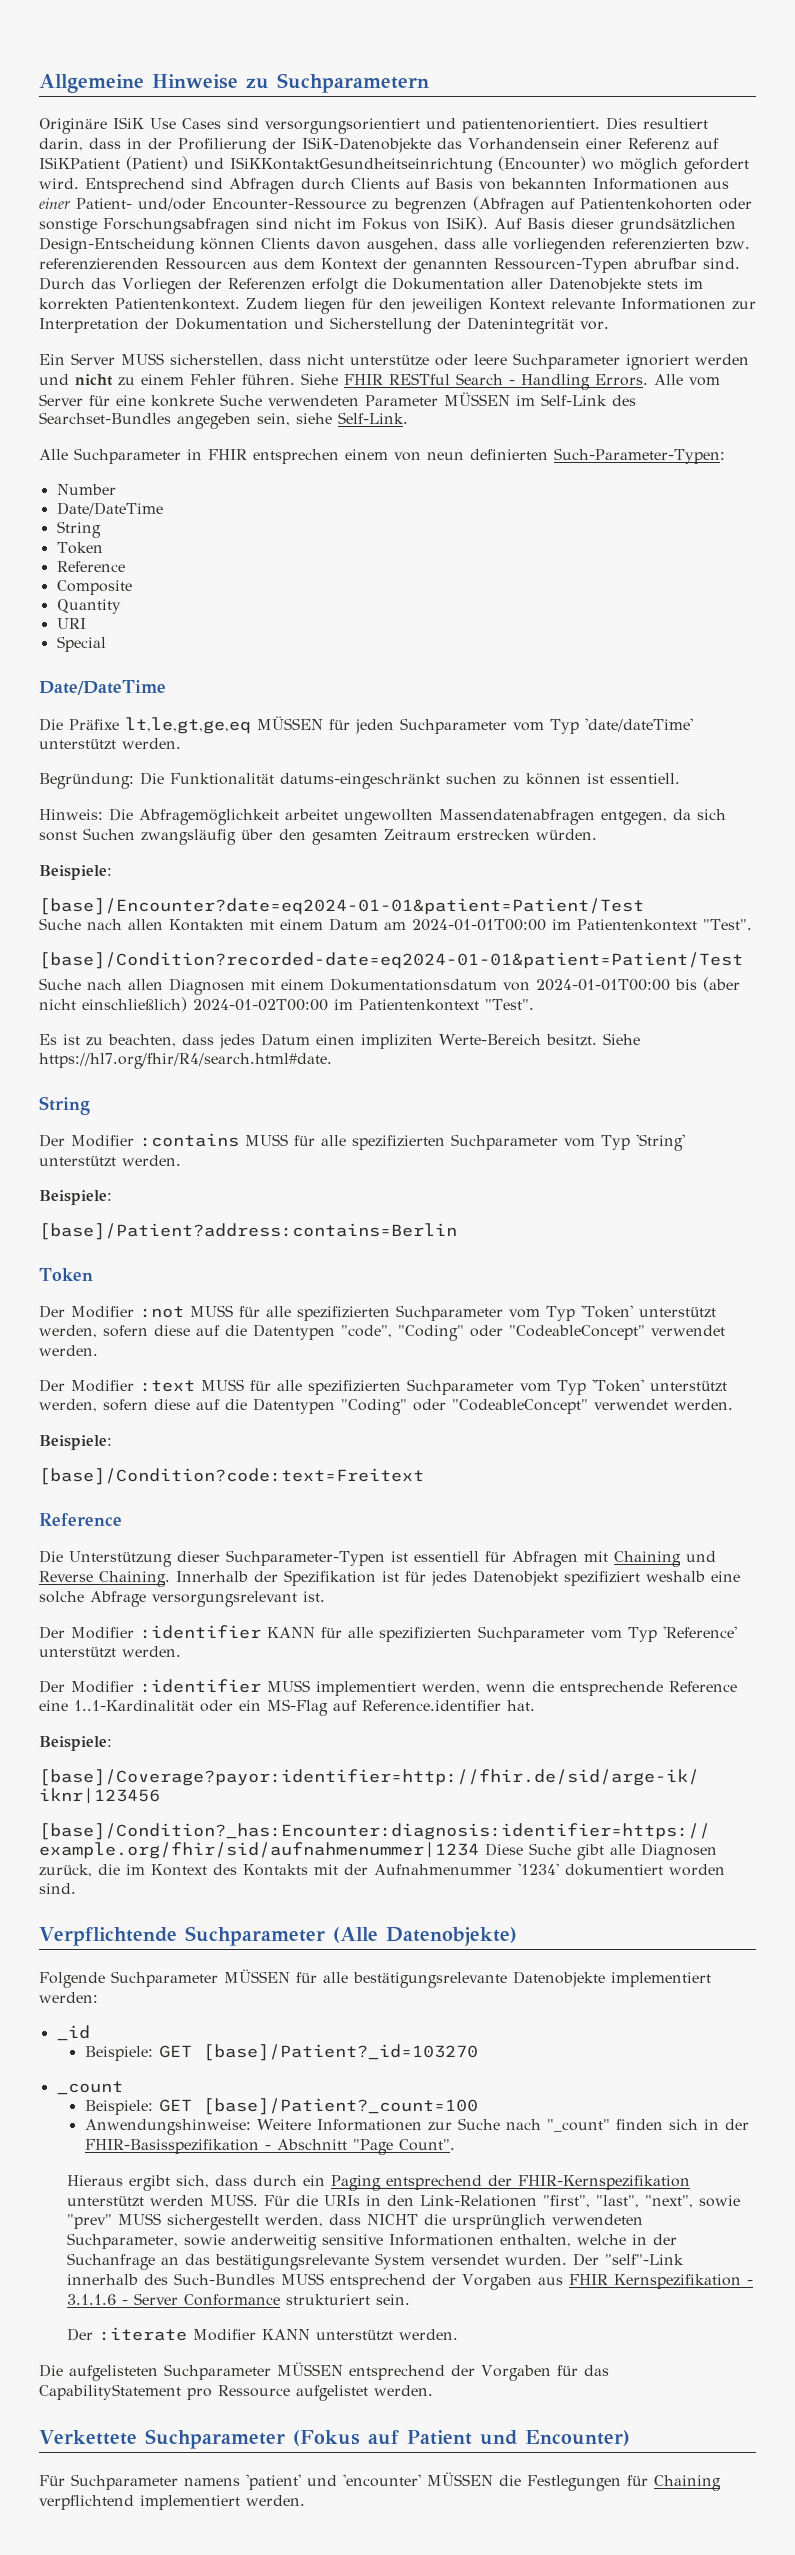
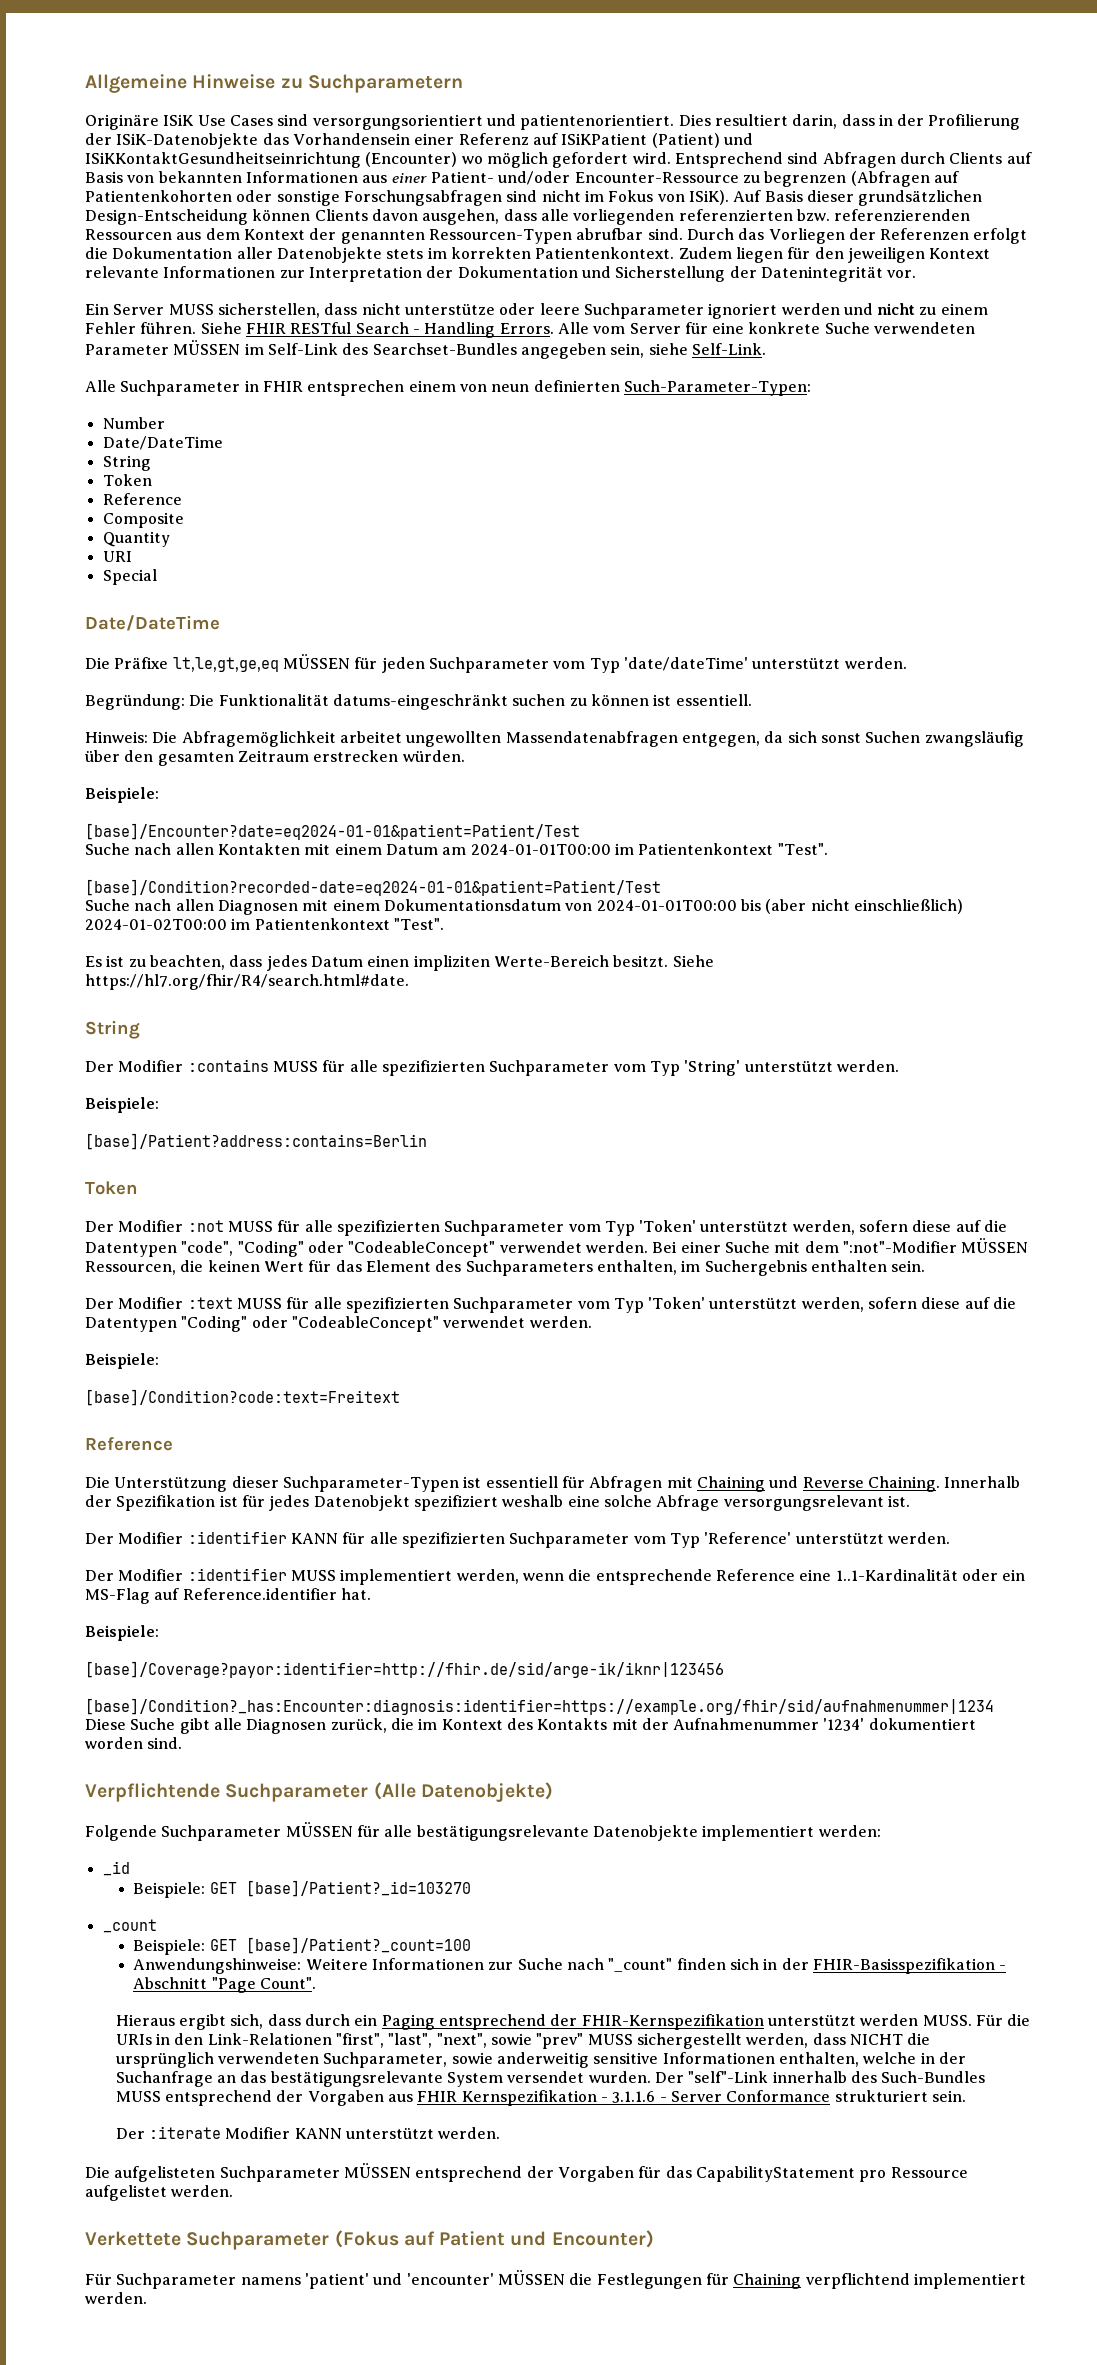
+ Bei einer Suche mit dem ":not"-Modifier MÜSSEN Ressourcen, die keinen Wert für das Element des Suchparameters enthalten, im Suchergebnis enthalten sein.

